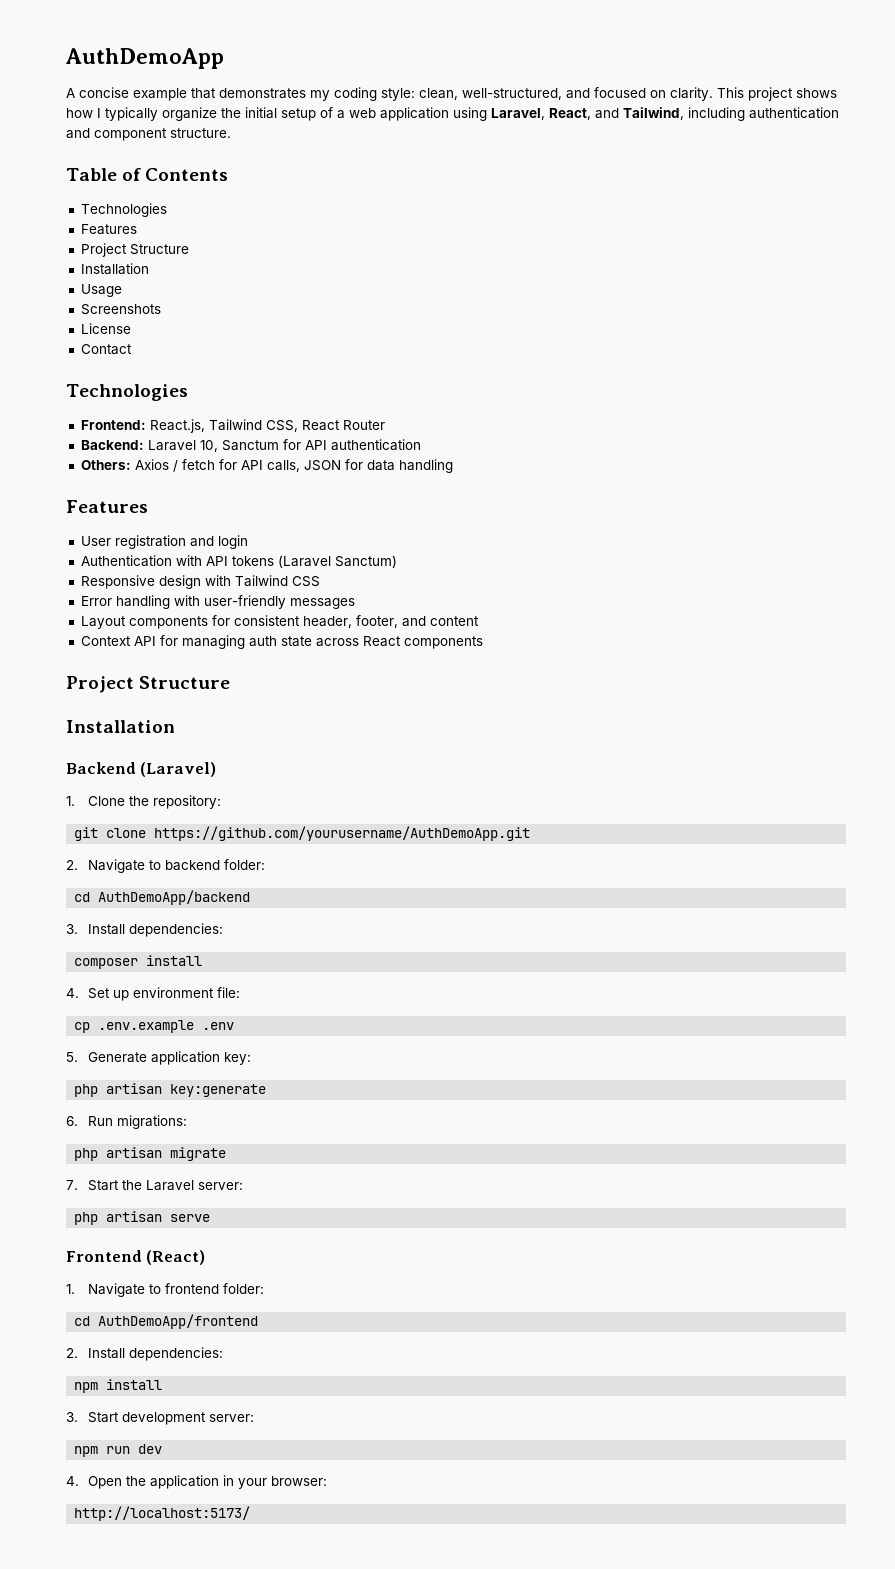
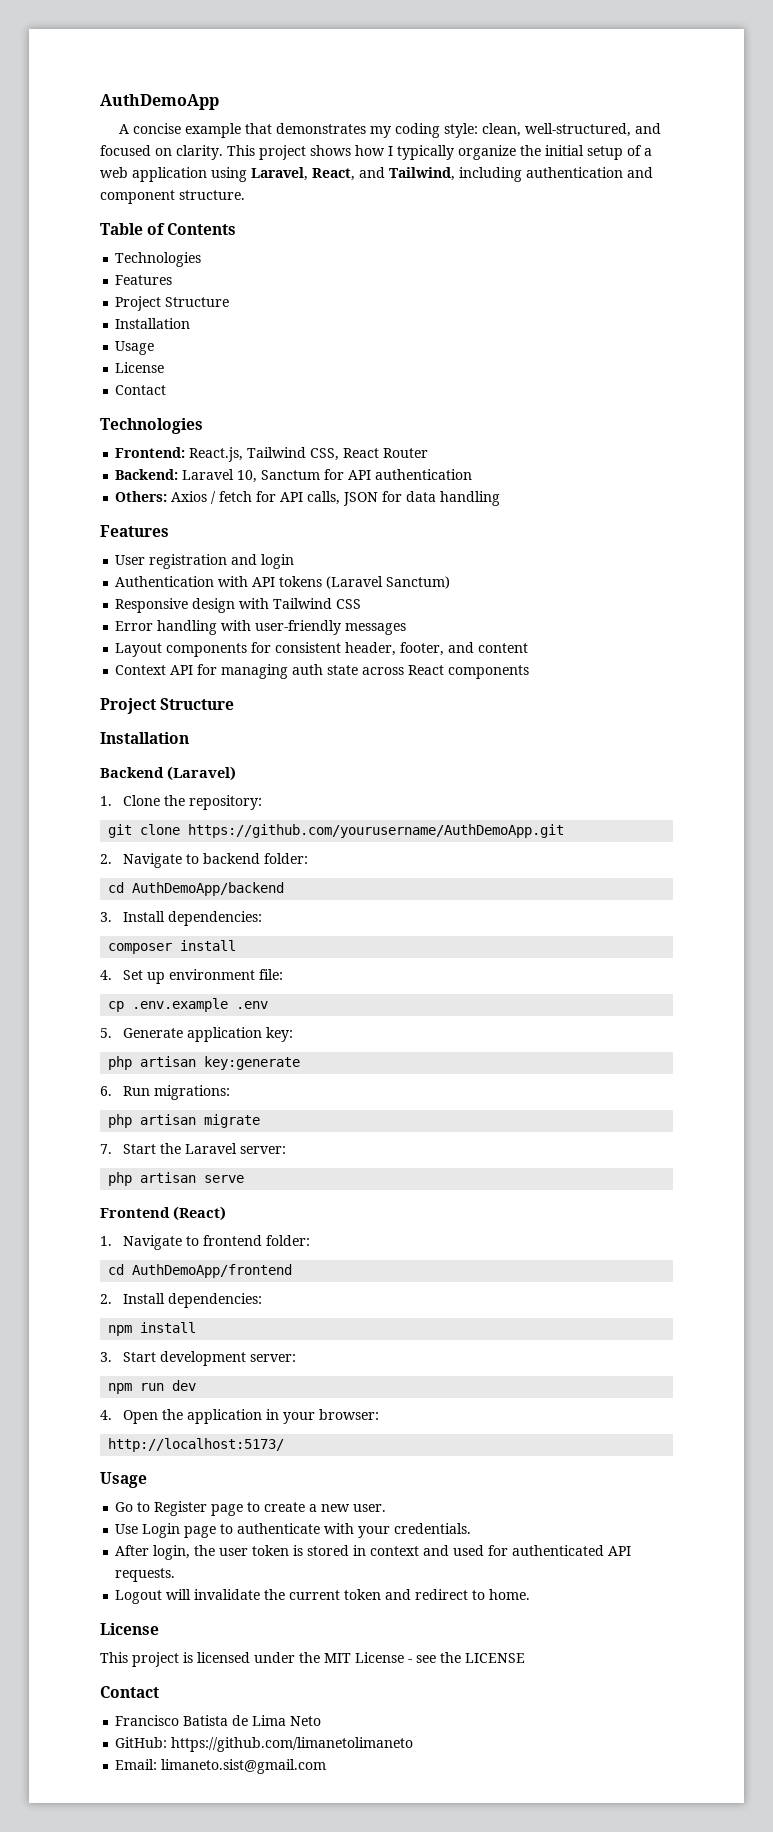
- Screenshots
  http://localhost:5173/
+ Usage
+ Go to Register page to create a new user.
+ Use Login page to authenticate with your credentials.
+ After login, the user token is stored in context and used for authenticated API requests.
+ Logout will invalidate the current token and redirect to home.
+ License
+ This project is licensed under the MIT License - see the LICENSE
+ Contact
+ Francisco Batista de Lima Neto
+ GitHub: https://github.com/limanetolimaneto
+ Email: limaneto.sist@gmail.com

